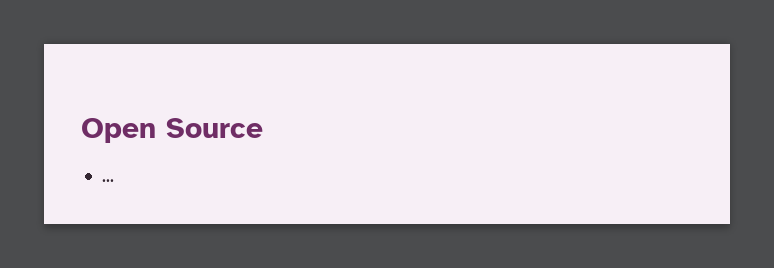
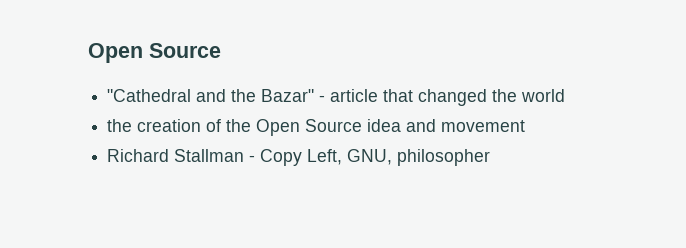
- ...
+ "Cathedral and the Bazar" - article that changed the world
+ the creation of the Open Source idea and movement
+ Richard Stallman - Copy Left, GNU, philosopher

